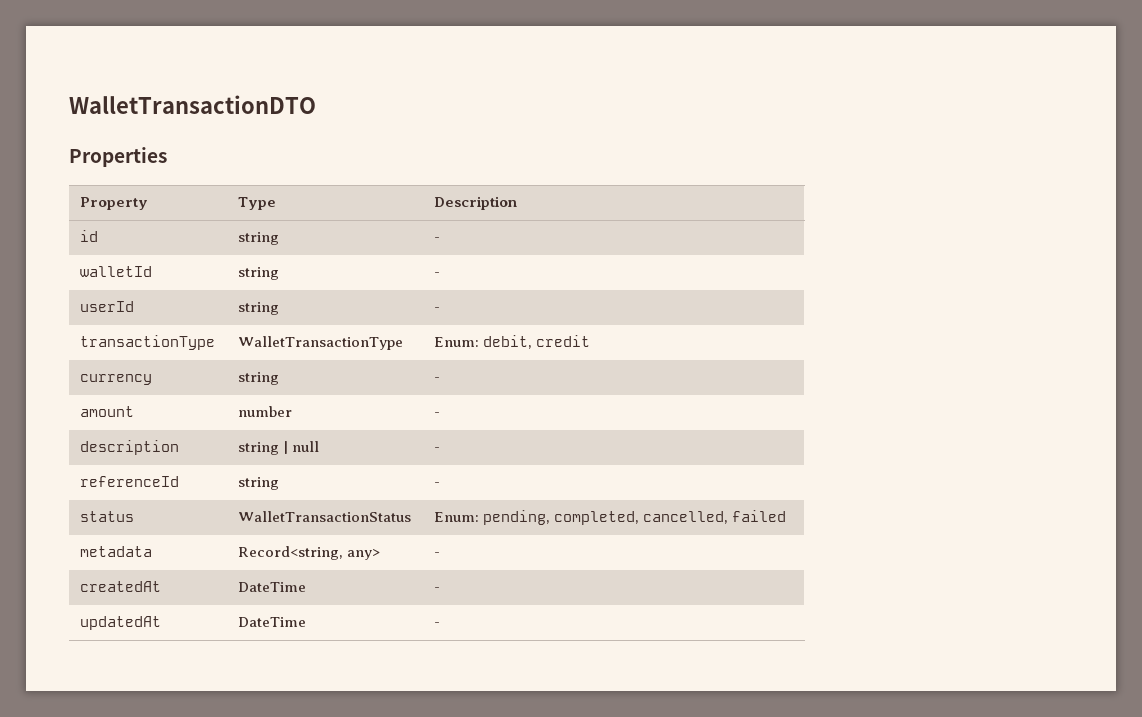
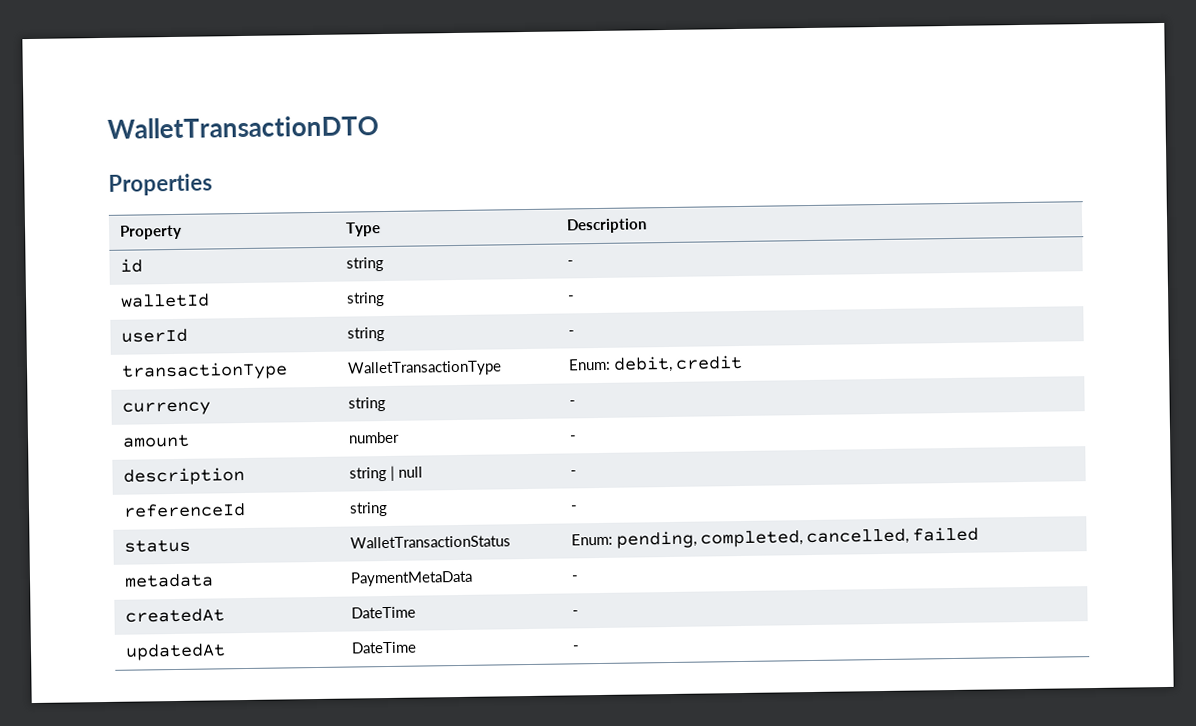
- metadata | Record<string, any> | -
+ metadata | PaymentMetaData | -

